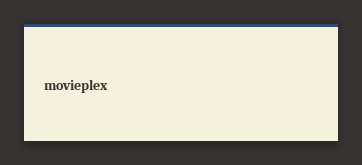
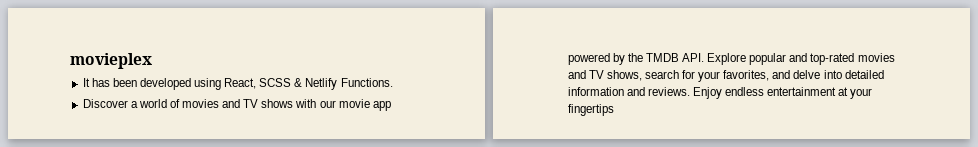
+ It has been developed using React, SCSS & Netlify Functions.
+ Discover a world of movies and TV shows with our movie app powered by the TMDB API. Explore popular and top-rated movies and TV shows, search for your favorites, and delve into detailed information and reviews. Enjoy endless entertainment at your fingertips

